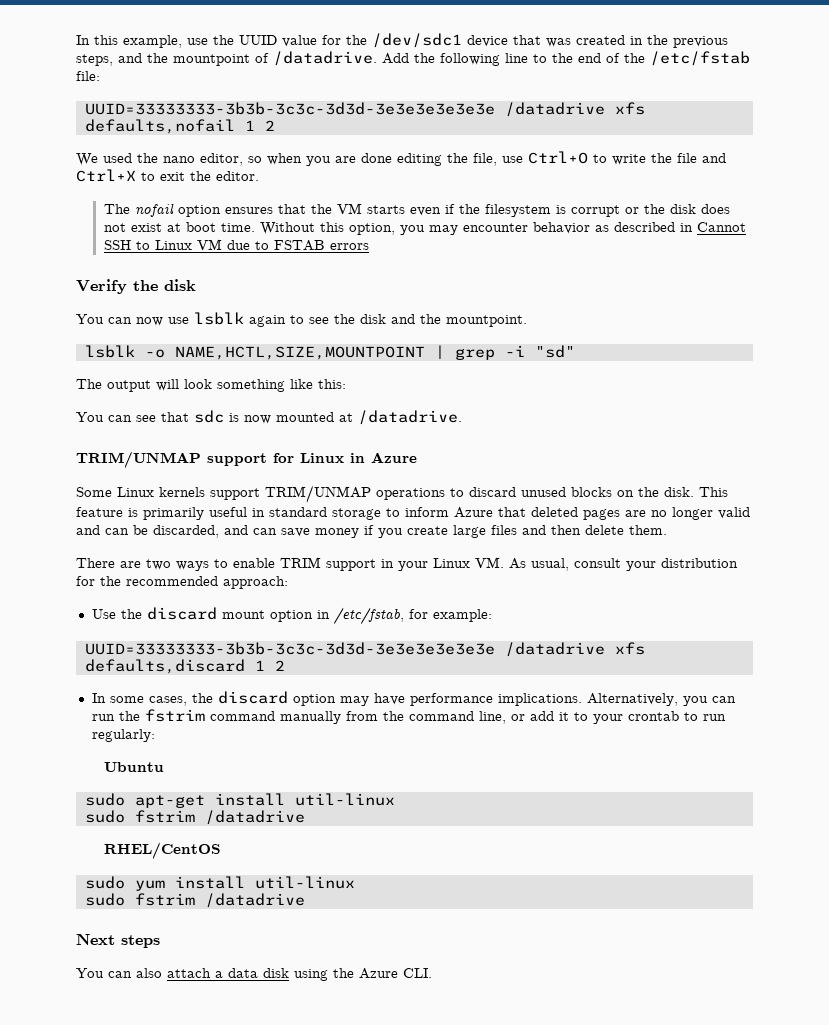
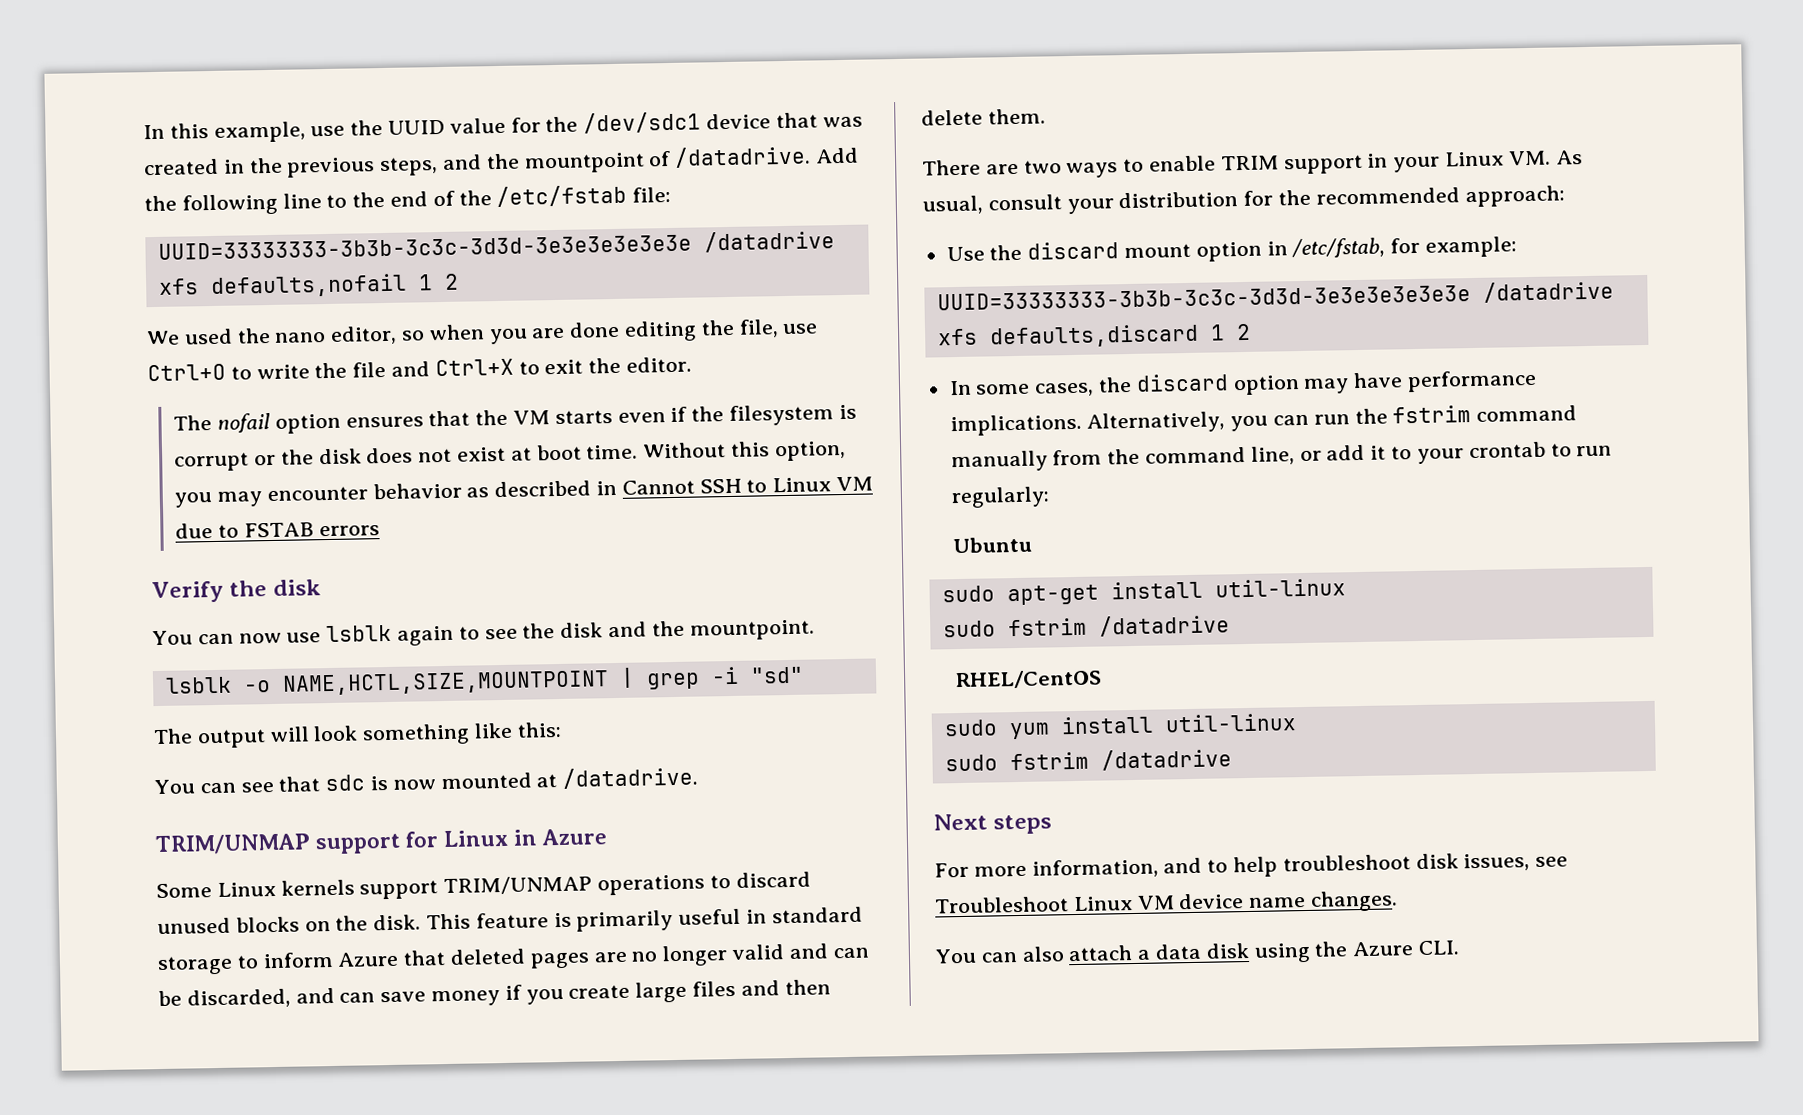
+ For more information, and to help troubleshoot disk issues, see Troubleshoot Linux VM device name changes.

